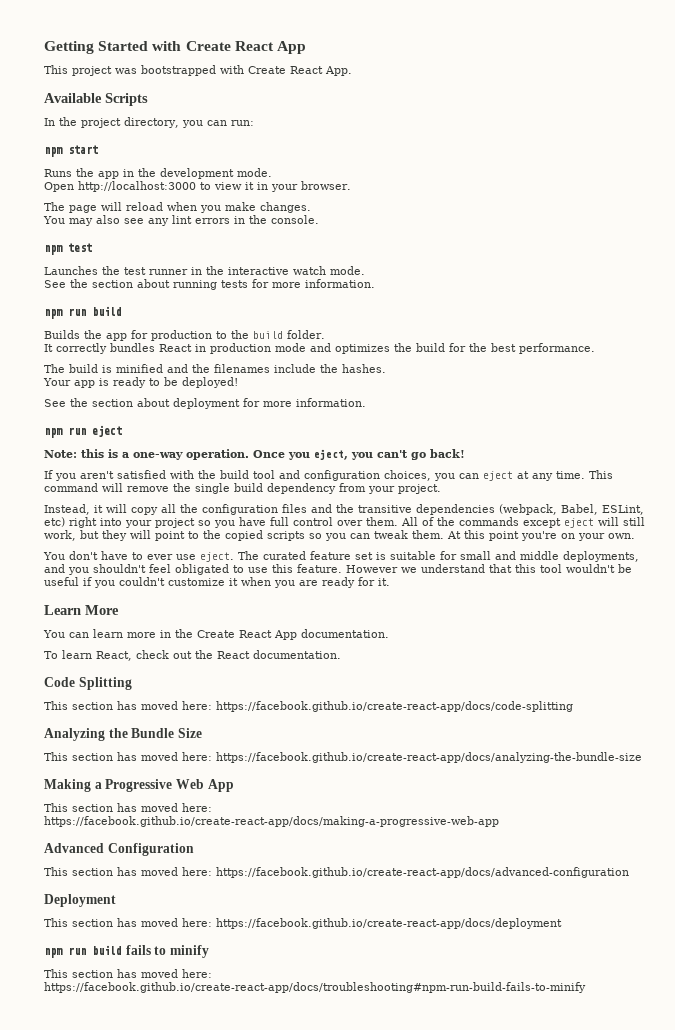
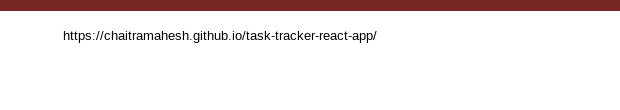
- Getting Started with Create React App
- This project was bootstrapped with Create React App.
- Available Scripts
- In the project directory, you can run:
- npm start
- Runs the app in the development mode.
- Open http://localhost:3000 to view it in your browser.
- The page will reload when you make changes.
- You may also see any lint errors in the console.
- npm test
- Launches the test runner in the interactive watch mode.
- See the section about running tests for more information.
- npm run build
- Builds the app for production to the build folder.
- It correctly bundles React in production mode and optimizes the build for the best performance.
- The build is minified and the filenames include the hashes.
- Your app is ready to be deployed!
- See the section about deployment for more information.
- npm run eject
- Note: this is a one-way operation. Once you eject, you can't go back!
- If you aren't satisfied with the build tool and configuration choices, you can eject at any time. This command will remove the single build dependency from your project.
- Instead, it will copy all the configuration files and the transitive dependencies (webpack, Babel, ESLint, etc) right into your project so you have full control over them. All of the commands except eject will still work, but they will point to the copied scripts so you can tweak them. At this point you're on your own.
- You don't have to ever use eject. The curated feature set is suitable for small and middle deployments, and you shouldn't feel obligated to use this feature. However we understand that this tool wouldn't be useful if you couldn't customize it when you are ready for it.
- Learn More
- You can learn more in the Create React App documentation.
- To learn React, check out the React documentation.
- Code Splitting
- This section has moved here: https://facebook.github.io/create-react-app/docs/code-splitting
- Analyzing the Bundle Size
- This section has moved here: https://facebook.github.io/create-react-app/docs/analyzing-the-bundle-size
- Making a Progressive Web App
- This section has moved here: https://facebook.github.io/create-react-app/docs/making-a-progressive-web-app
- Advanced Configuration
- This section has moved here: https://facebook.github.io/create-react-app/docs/advanced-configuration
- Deployment
- This section has moved here: https://facebook.github.io/create-react-app/docs/deployment
- npm run build fails to minify
- This section has moved here: https://facebook.github.io/create-react-app/docs/troubleshooting#npm-run-build-fails-to-minify
+ https://chaitramahesh.github.io/task-tracker-react-app/

